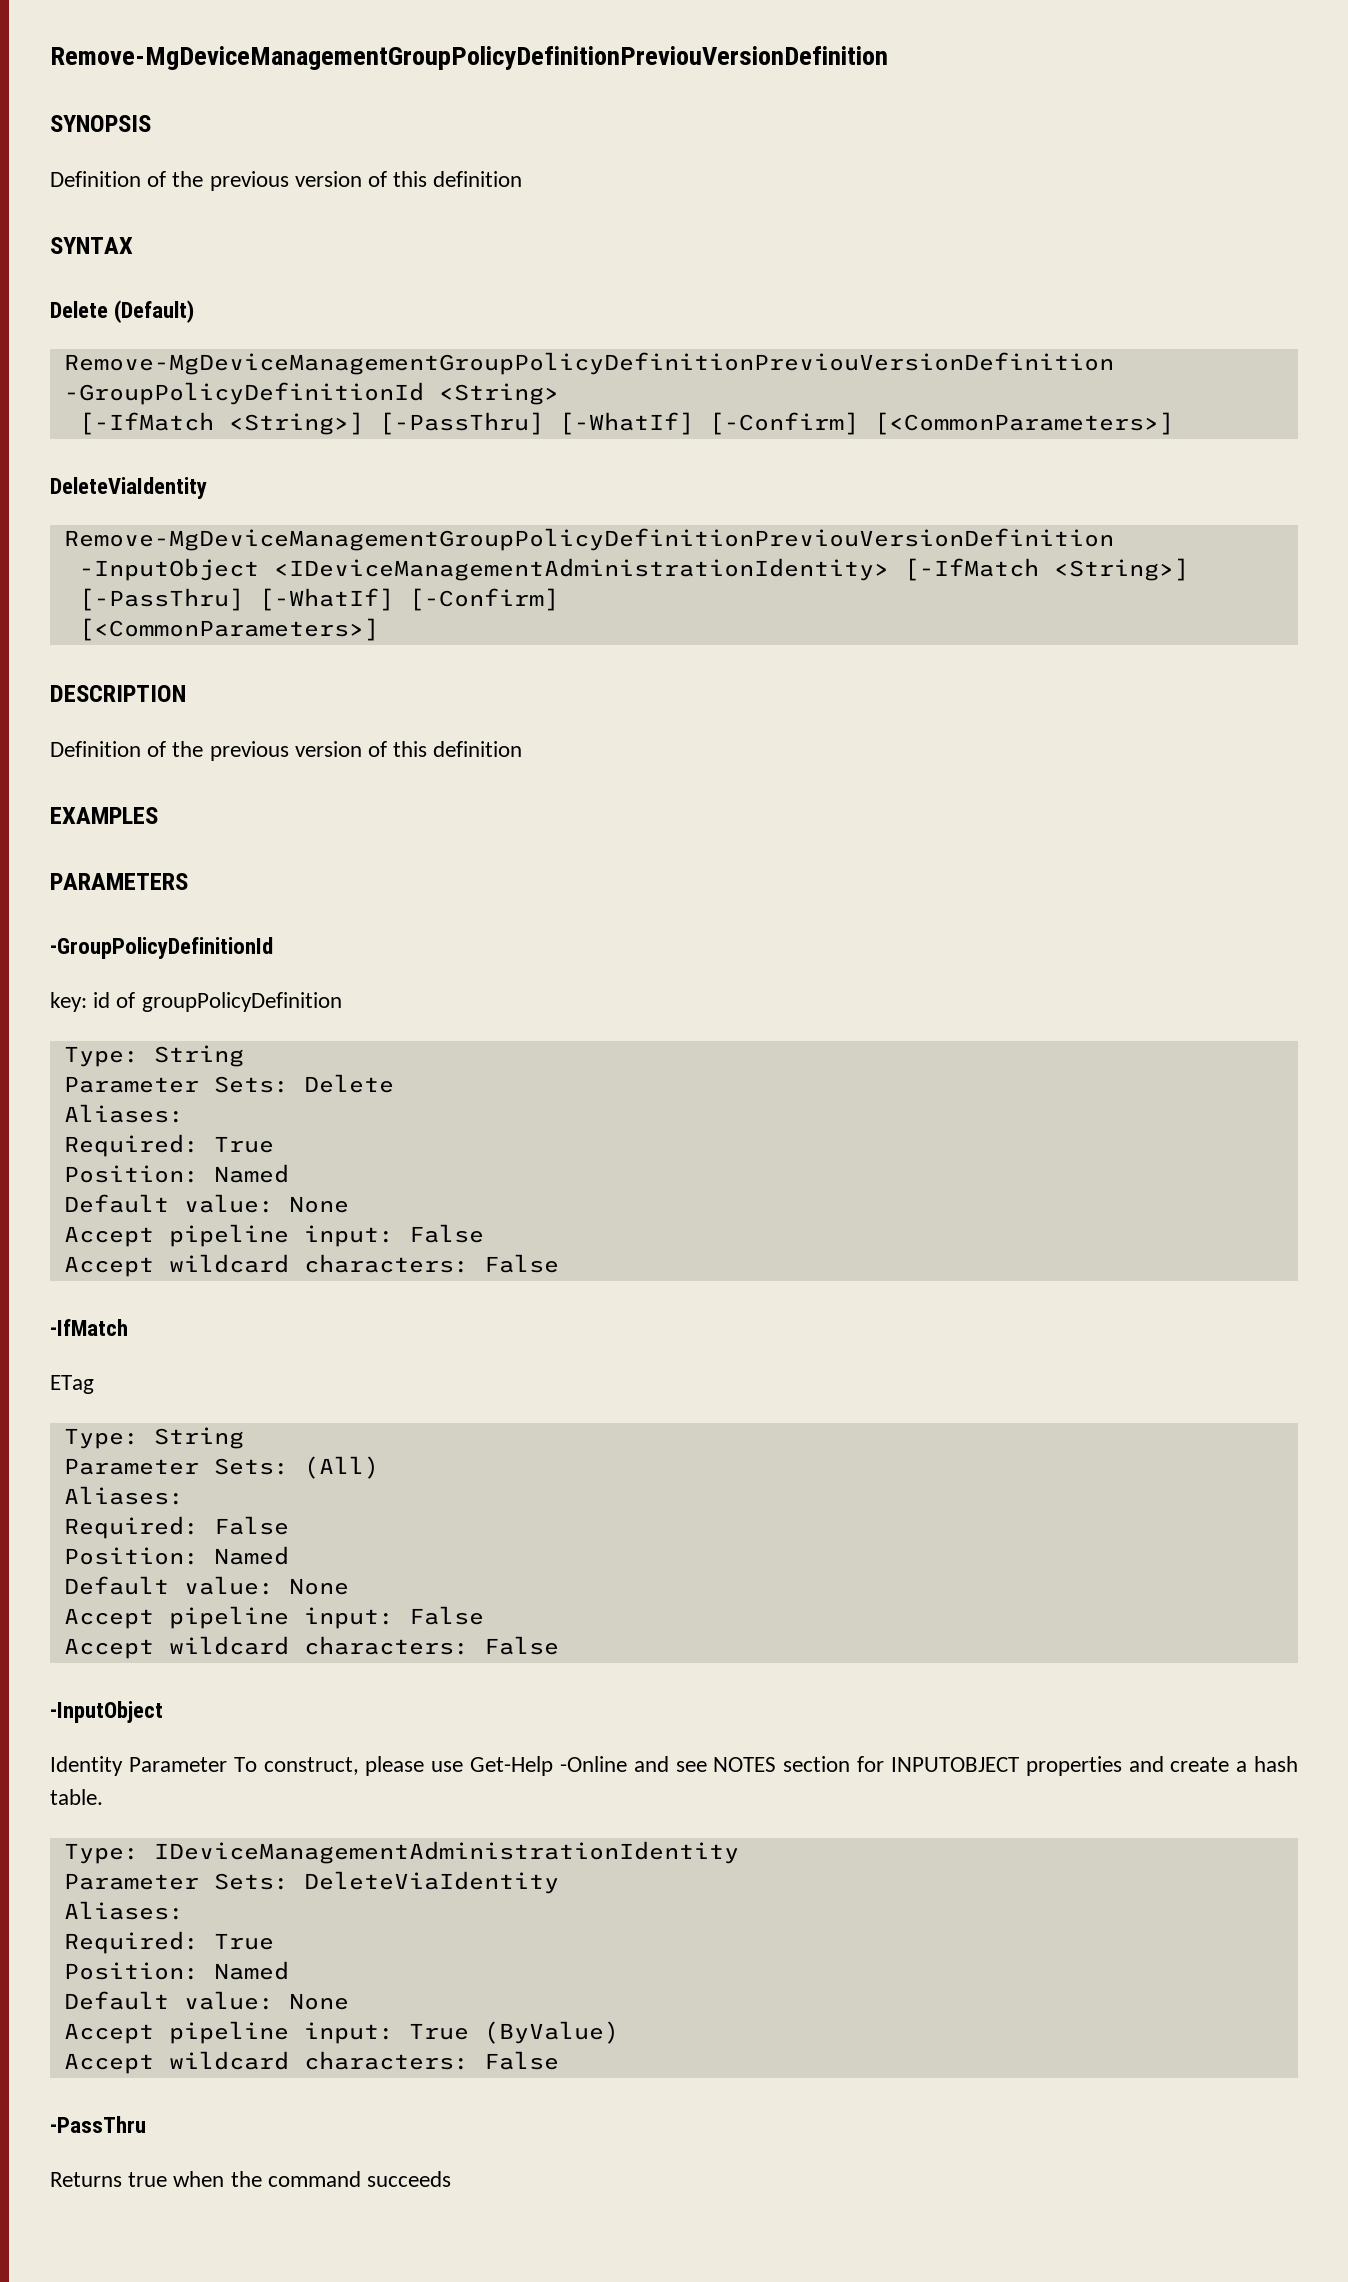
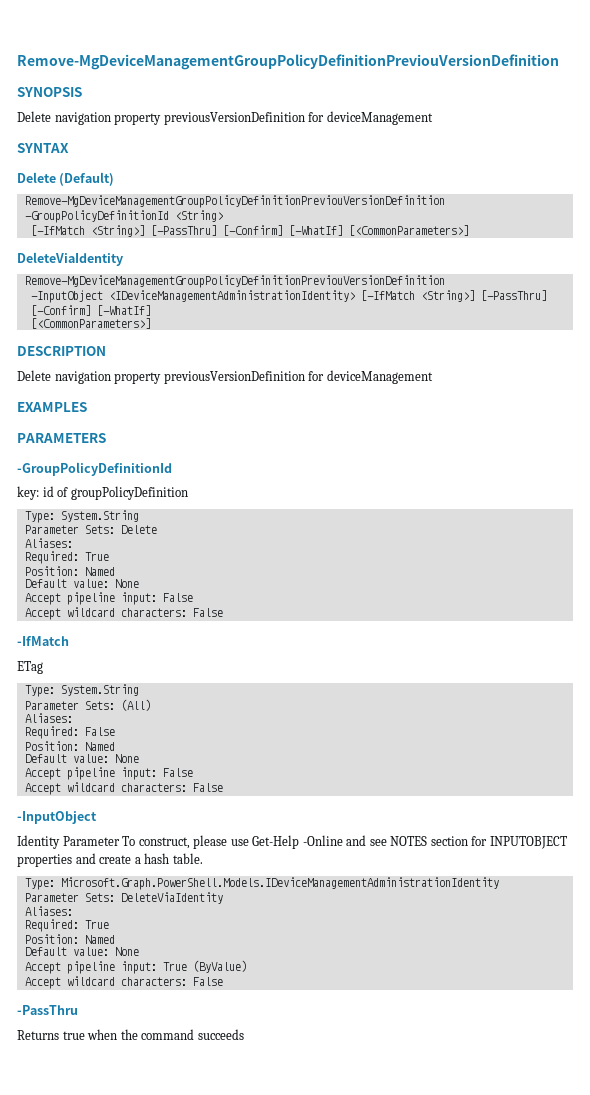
  SYNOPSIS
- Definition of the previous version of this definition
+ Delete navigation property previousVersionDefinition for deviceManagement
- [-IfMatch <String>] [-PassThru] [-WhatIf] [-Confirm] [<CommonParameters>]
+ [-IfMatch <String>] [-PassThru] [-Confirm] [-WhatIf] [<CommonParameters>]
- -InputObject <IDeviceManagementAdministrationIdentity> [-IfMatch <String>] [-PassThru] [-WhatIf] [-Confirm]
+ -InputObject <IDeviceManagementAdministrationIdentity> [-IfMatch <String>] [-PassThru] [-Confirm] [-WhatIf]
  DESCRIPTION
- Definition of the previous version of this definition
+ Delete navigation property previousVersionDefinition for deviceManagement
  key: id of groupPolicyDefinition
- Type: String
+ Type: System.String
  ETag
- Type: String
+ Type: System.String
- Type: IDeviceManagementAdministrationIdentity
+ Type: Microsoft.Graph.PowerShell.Models.IDeviceManagementAdministrationIdentity

